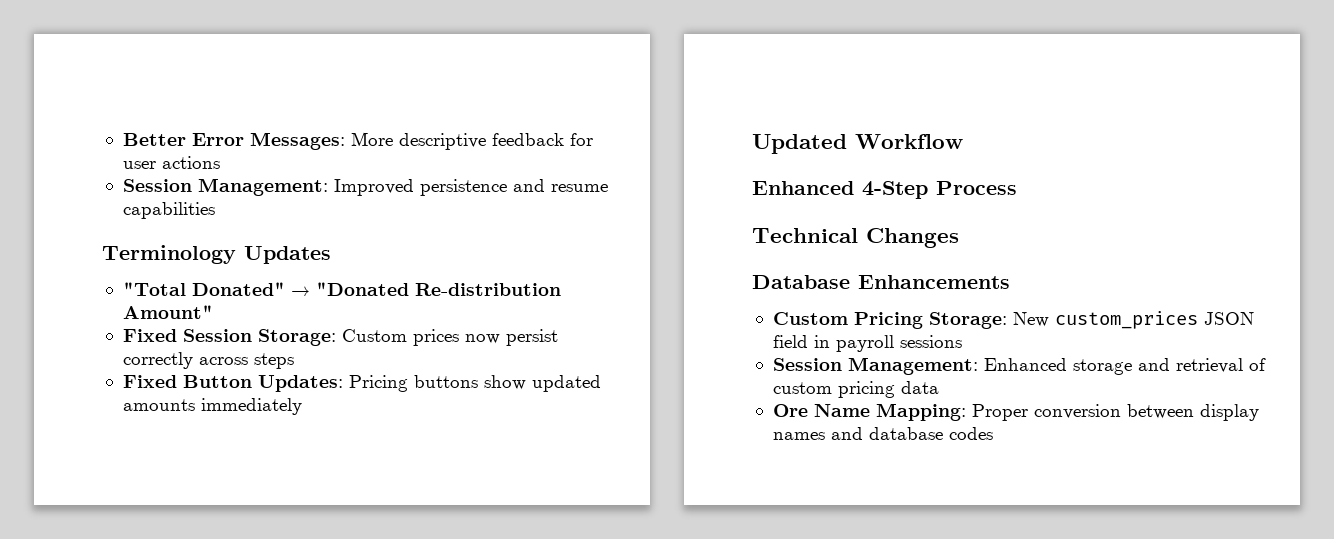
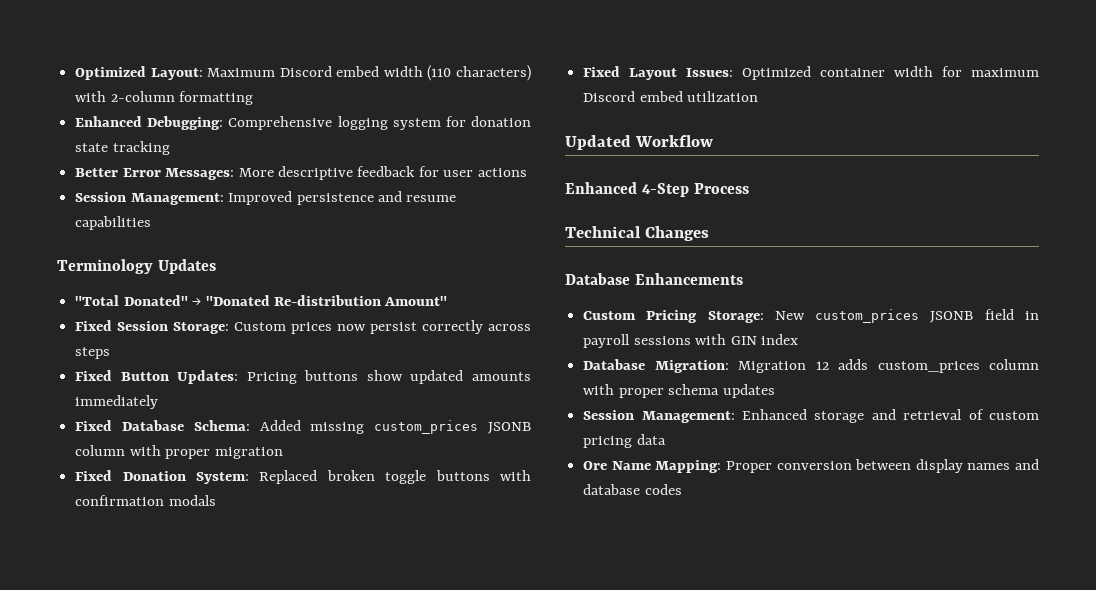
+ Optimized Layout: Maximum Discord embed width (110 characters) with 2-column formatting
+ Enhanced Debugging: Comprehensive logging system for donation state tracking
+ Fixed Database Schema: Added missing custom_prices JSONB column with proper migration
+ Fixed Donation System: Replaced broken toggle buttons with confirmation modals
+ Fixed Layout Issues: Optimized container width for maximum Discord embed utilization
- Custom Pricing Storage: New custom_prices JSON field in payroll sessions
+ Custom Pricing Storage: New custom_prices JSONB field in payroll sessions with GIN index
+ Database Migration: Migration 12 adds custom_prices column with proper schema updates

